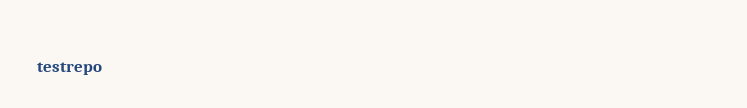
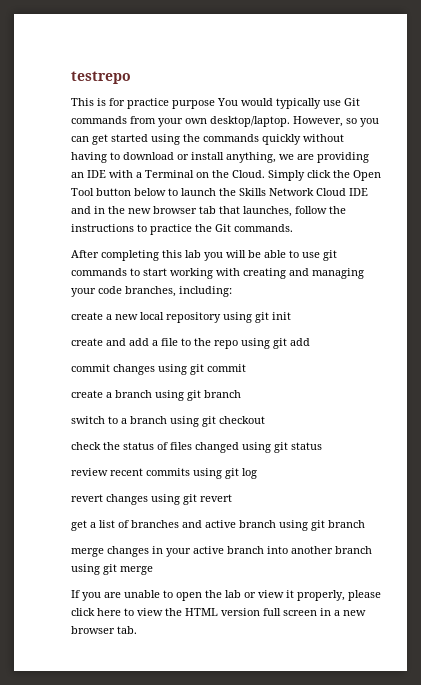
+ This is for practice purpose You would typically use Git commands from your own desktop/laptop. However, so you can get started using the commands quickly without having to download or install anything, we are providing an IDE with a Terminal on the Cloud. Simply click the Open Tool button below to launch the Skills Network Cloud IDE and in the new browser tab that launches, follow the instructions to practice the Git commands.
+ After completing this lab you will be able to use git commands to start working with creating and managing your code branches, including:
+ create a new local repository using git init
+ create and add a file to the repo using git add
+ commit changes using git commit
+ create a branch using git branch
+ switch to a branch using git checkout
+ check the status of files changed using git status
+ review recent commits using git log
+ revert changes using git revert
+ get a list of branches and active branch using git branch
+ merge changes in your active branch into another branch using git merge
+ If you are unable to open the lab or view it properly, please click here to view the HTML version full screen in a new browser tab.

